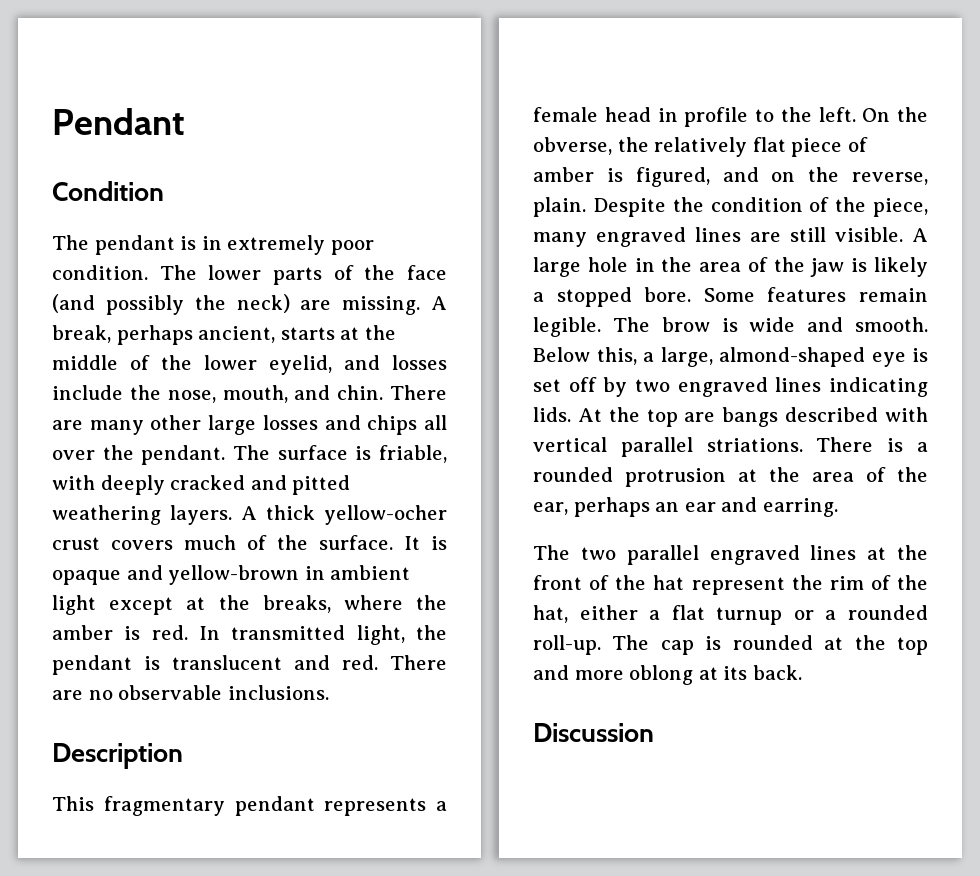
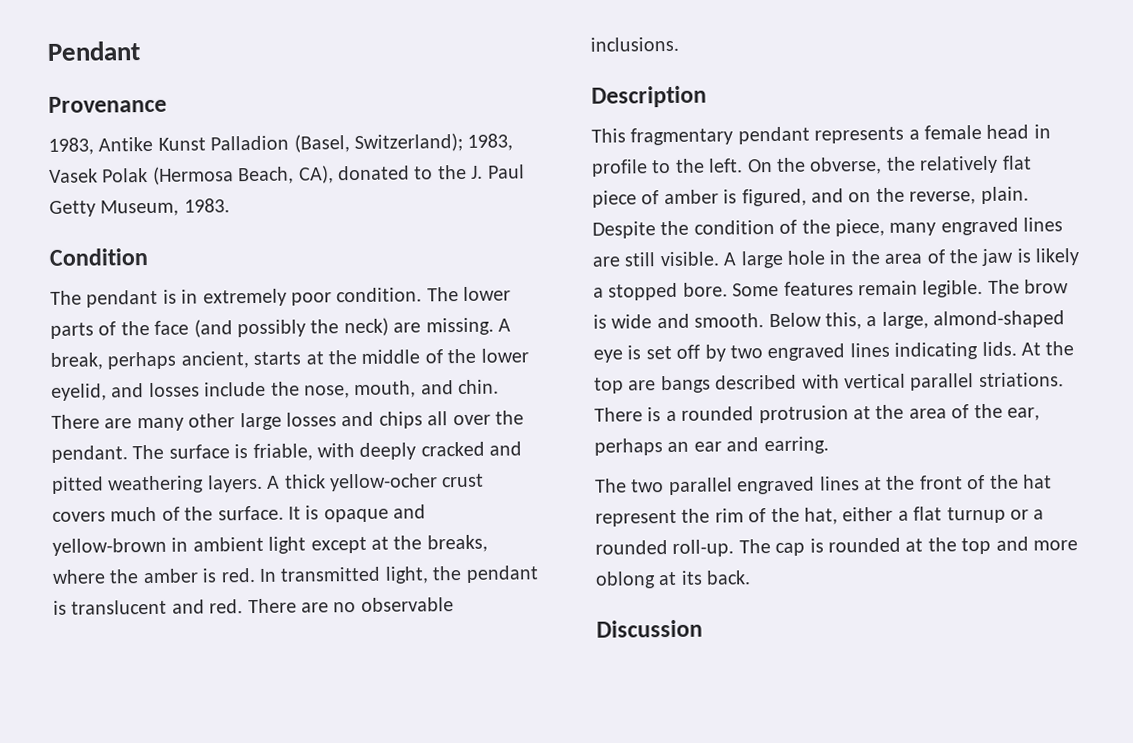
+ Provenance
+ 1983, Antike Kunst Palladion (Basel, Switzerland); 1983, Vasek Polak (Hermosa Beach, CA), donated to the J. Paul Getty Museum, 1983.

